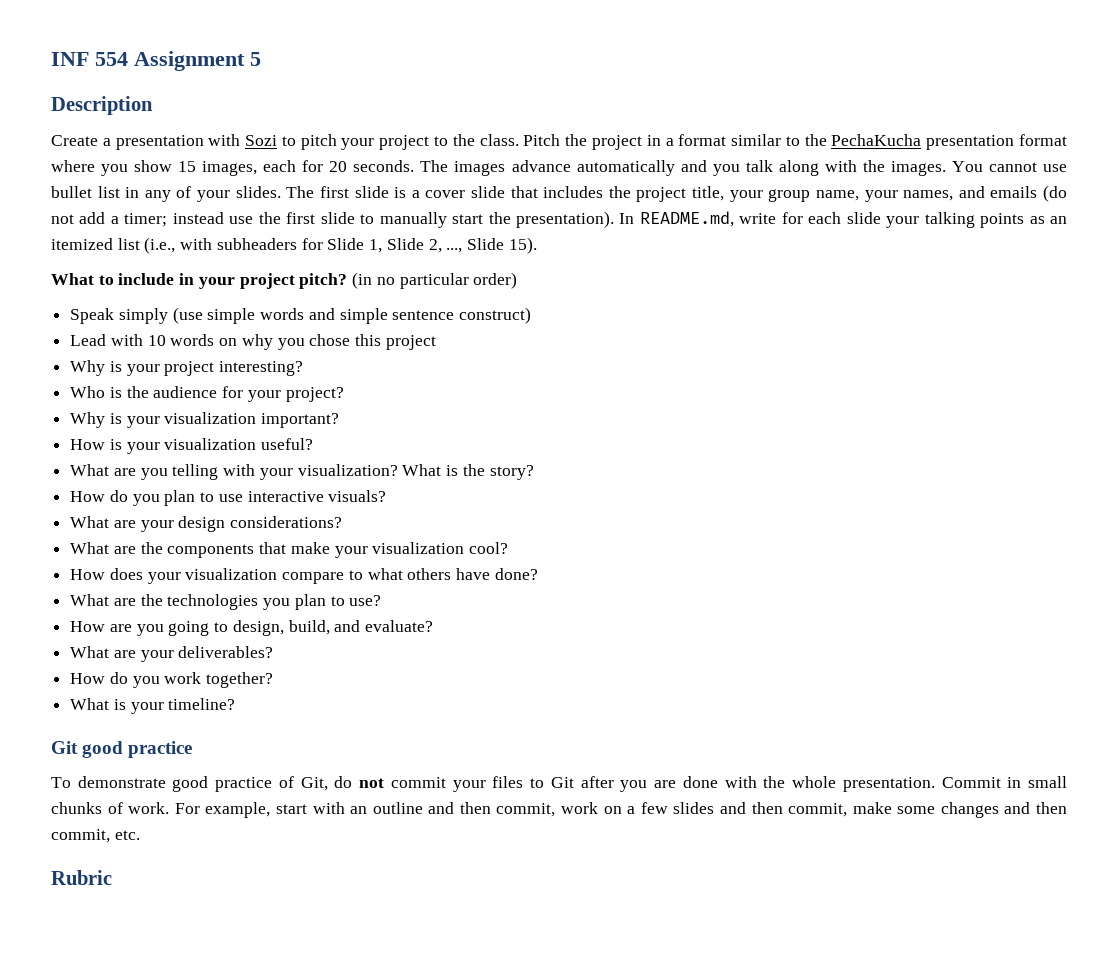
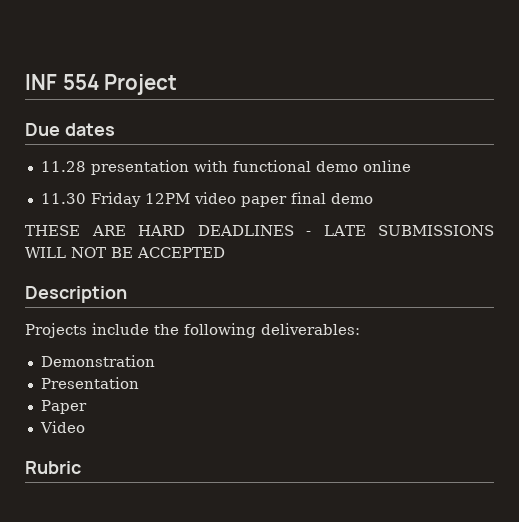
- INF 554 Assignment 5
+ INF 554 Project
+ Due dates
+ 11.28 presentation with functional demo online
+ 11.30 Friday 12PM video paper final demo
+ THESE ARE HARD DEADLINES - LATE SUBMISSIONS WILL NOT BE ACCEPTED
  Description
- Create a presentation with Sozi to pitch your project to the class. Pitch the project in a format similar to the PechaKucha presentation format where you show 15 images, each for 20 seconds. The images advance automatically and you talk along with the images. You cannot use bullet list in any of your slides. The first slide is a cover slide that includes the project title, your group name, your names, and emails (do not add a timer; instead use the first slide to manually start the presentation). In README.md, write for each slide your talking points as an itemized list (i.e., with subheaders for Slide 1, Slide 2, ..., Slide 15).
- What to include in your project pitch? (in no particular order)
- Speak simply (use simple words and simple sentence construct)
- Lead with 10 words on why you chose this project
- Why is your project interesting?
- Who is the audience for your project?
- Why is your visualization important?
- How is your visualization useful?
- What are you telling with your visualization? What is the story?
- How do you plan to use interactive visuals?
- What are your design considerations?
- What are the components that make your visualization cool?
- How does your visualization compare to what others have done?
- What are the technologies you plan to use?
- How are you going to design, build, and evaluate?
- What are your deliverables?
- How do you work together?
- What is your timeline?
- Git good practice
- To demonstrate good practice of Git, do not commit your files to Git after you are done with the whole presentation. Commit in small chunks of work. For example, start with an outline and then commit, work on a few slides and then commit, make some changes and then commit, etc.
+ Projects include the following deliverables:
+ Demonstration
+ Presentation
+ Paper
+ Video

